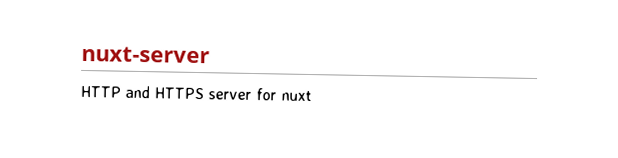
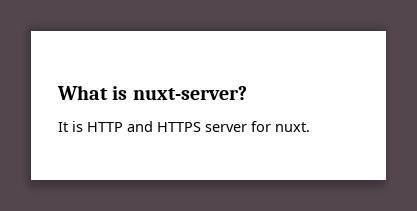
- nuxt-server
- HTTP and HTTPS server for nuxt
+ What is nuxt-server?
+ It is HTTP and HTTPS server for nuxt.

